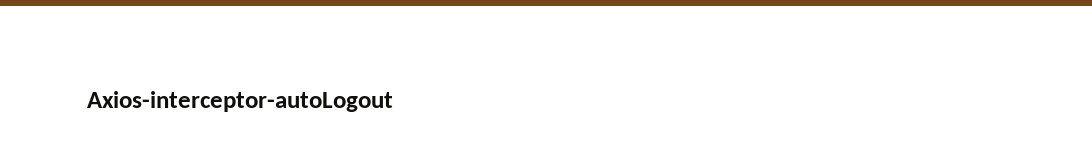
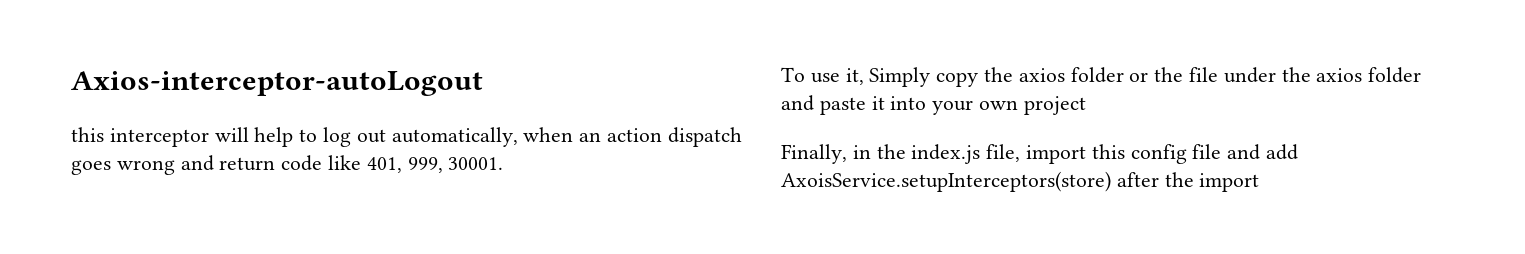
+ this interceptor will help to log out automatically, when an action dispatch goes wrong and return code like 401, 999, 30001.
+ To use it, Simply copy the axios folder or the file under the axios folder and paste it into your own project
+ Finally, in the index.js file, import this config file and add AxoisService.setupInterceptors(store) after the import

